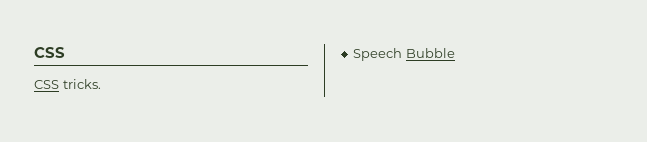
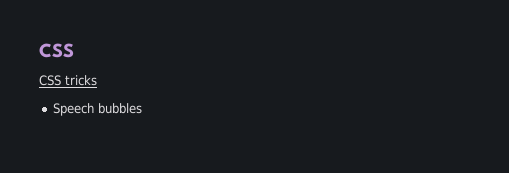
- CSS tricks.
+ CSS tricks
- Speech Bubble
+ Speech bubbles

